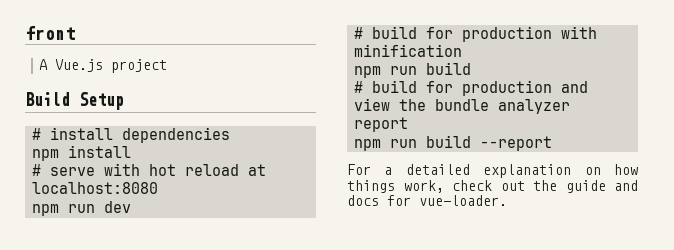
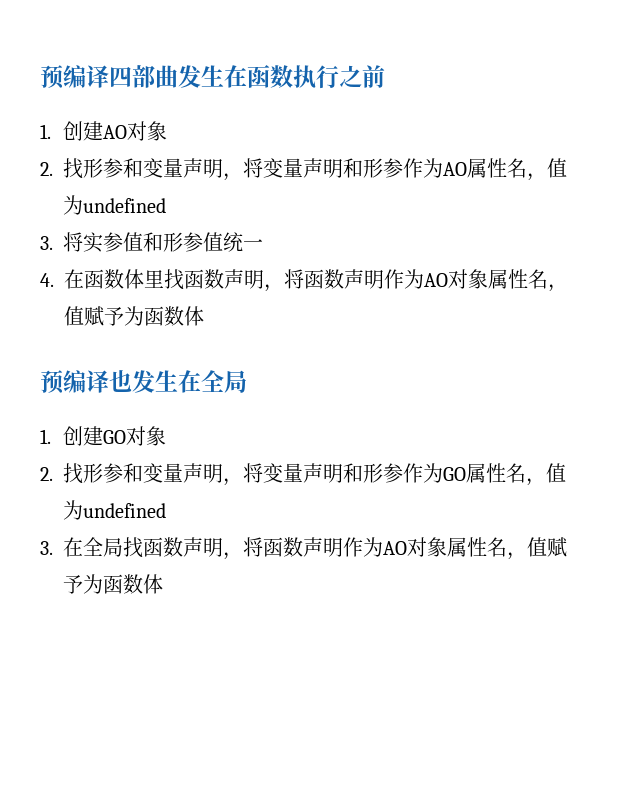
- front
- A Vue.js project
- Build Setup
- # install dependencies
- npm install
- # serve with hot reload at localhost:8080
- npm run dev
- # build for production with minification
- npm run build
- # build for production and view the bundle analyzer report
- npm run build --report
- For a detailed explanation on how things work, check out the guide and docs for vue-loader.
+ 预编译四部曲发生在函数执行之前
+ 1.创建AO对象
+ 2.找形参和变量声明，将变量声明和形参作为AO属性名，值为undefined
+ 3.将实参值和形参值统一
+ 4.在函数体里找函数声明，将函数声明作为AO对象属性名，值赋予为函数体
+ 预编译也发生在全局
+ 1.创建GO对象
+ 2.找形参和变量声明，将变量声明和形参作为GO属性名，值为undefined
+ 3.在全局找函数声明，将函数声明作为AO对象属性名，值赋予为函数体

